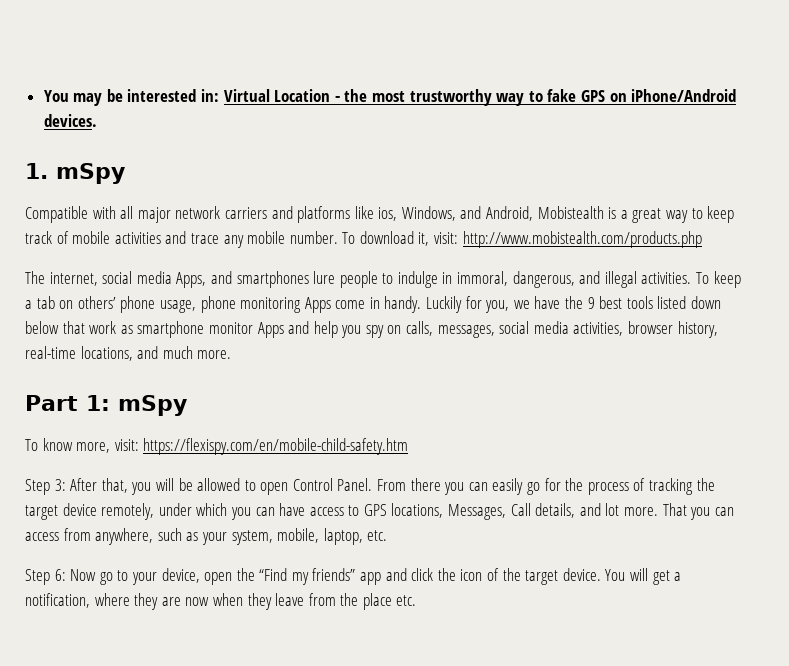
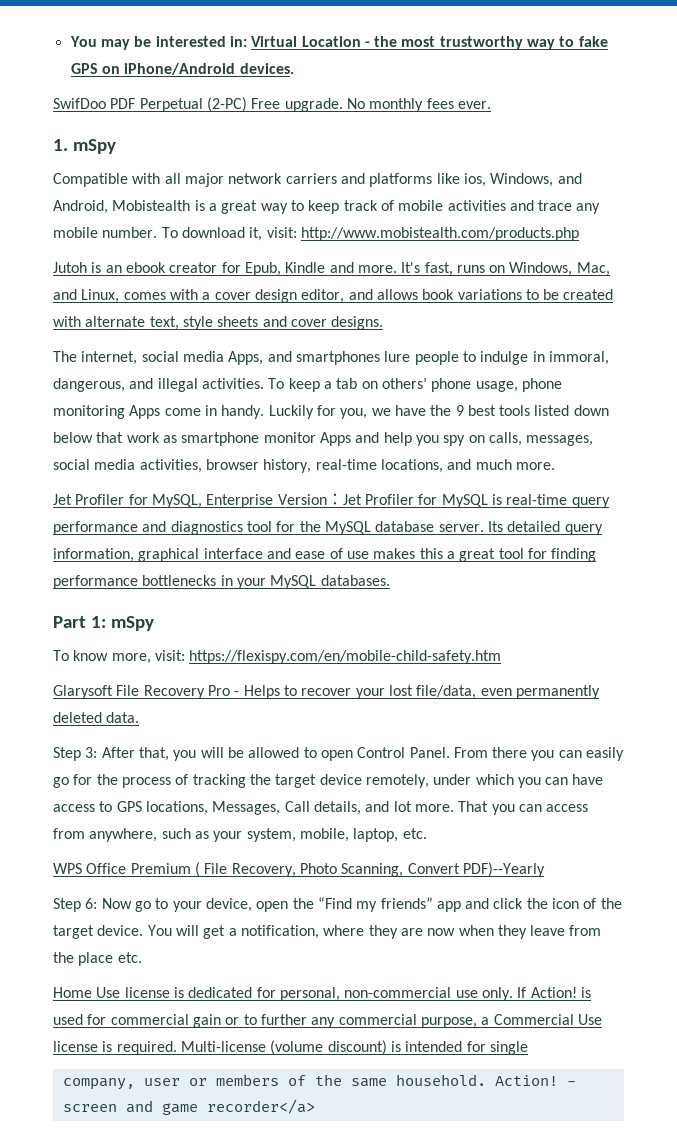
+ SwifDoo PDF Perpetual (2-PC) Free upgrade. No monthly fees ever.
+ Jutoh is an ebook creator for Epub, Kindle and more. It's fast, runs on Windows, Mac, and Linux, comes with a cover design editor, and allows book variations to be created with alternate text, style sheets and cover designs.
+ Jet Profiler for MySQL, Enterprise Version：Jet Profiler for MySQL is real-time query performance and diagnostics tool for the MySQL database server. Its detailed query information, graphical interface and ease of use makes this a great tool for finding performance bottlenecks in your MySQL databases.
+ Glarysoft File Recovery Pro - Helps to recover your lost file/data, even permanently deleted data.
+ WPS Office Premium ( File Recovery, Photo Scanning, Convert PDF)--Yearly
+ Home Use license is dedicated for personal, non-commercial use only. If Action! is used for commercial gain or to further any commercial purpose, a Commercial Use license is required. Multi-license (volume discount) is intended for single
+ company, user or members of the same household. Action! - screen and game recorder</a>

